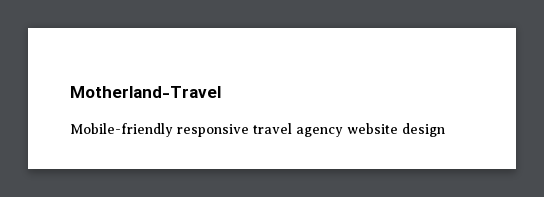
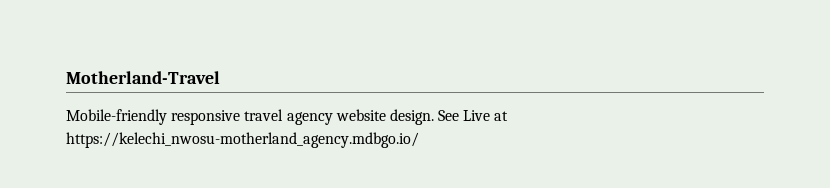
- Mobile-friendly responsive travel agency website design
+ Mobile-friendly responsive travel agency website design. See Live at https://kelechi_nwosu-motherland_agency.mdbgo.io/

